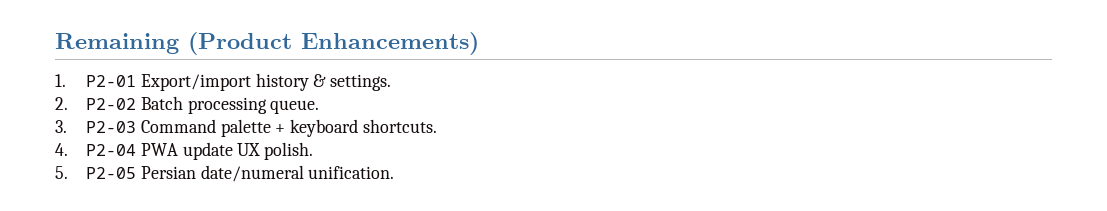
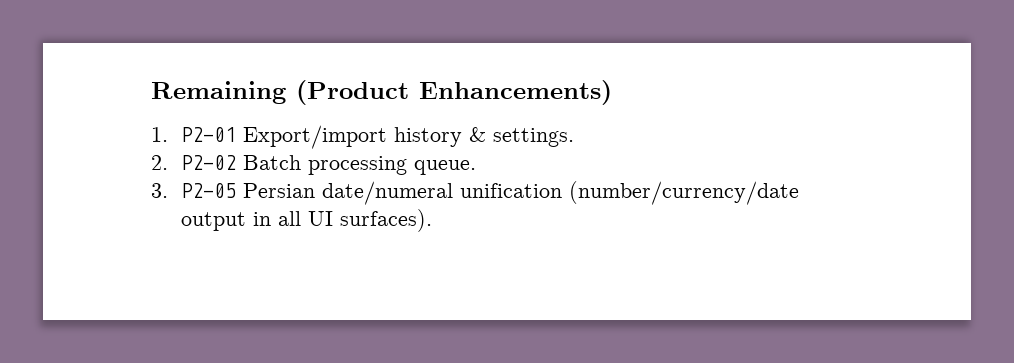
- 3. P2-03 Command palette + keyboard shortcuts.
- 4. P2-04 PWA update UX polish.
- 5. P2-05 Persian date/numeral unification.
+ 3. P2-05 Persian date/numeral unification (number/currency/date output in all UI surfaces).

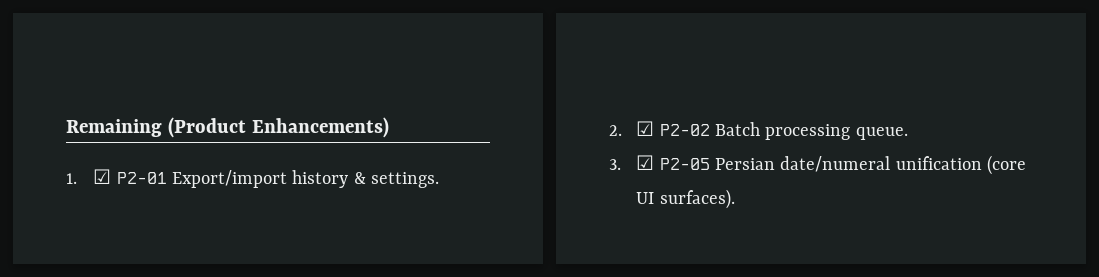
- 1. P2-01 Export/import history & settings.
+ 1. ☑ P2-01 Export/import history & settings.
- 2. P2-02 Batch processing queue.
+ 2. ☑ P2-02 Batch processing queue.
- 3. P2-05 Persian date/numeral unification (number/currency/date output in all UI surfaces).
+ 3. ☑ P2-05 Persian date/numeral unification (core UI surfaces).

